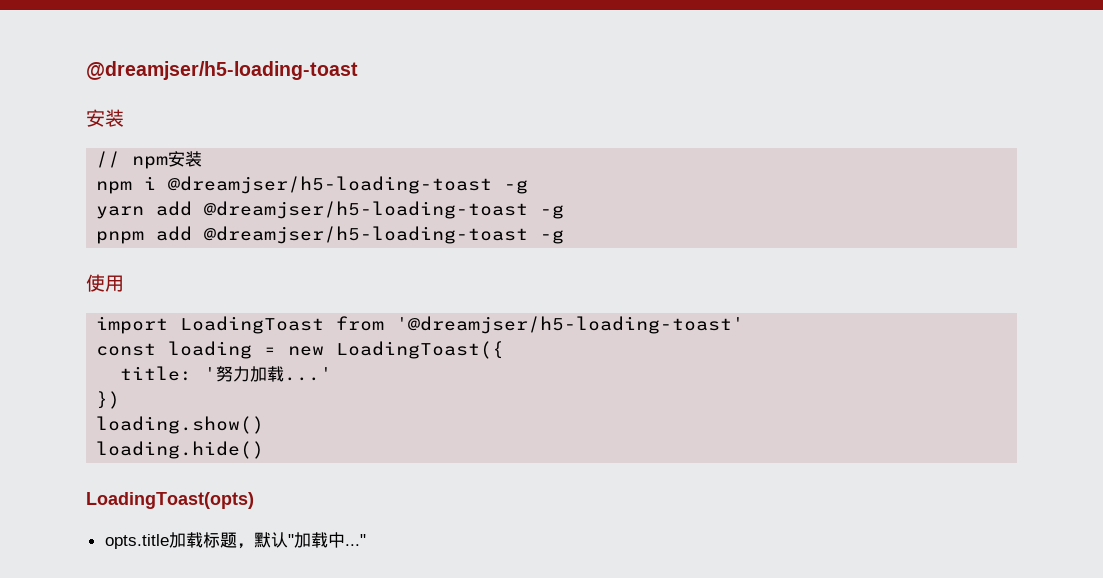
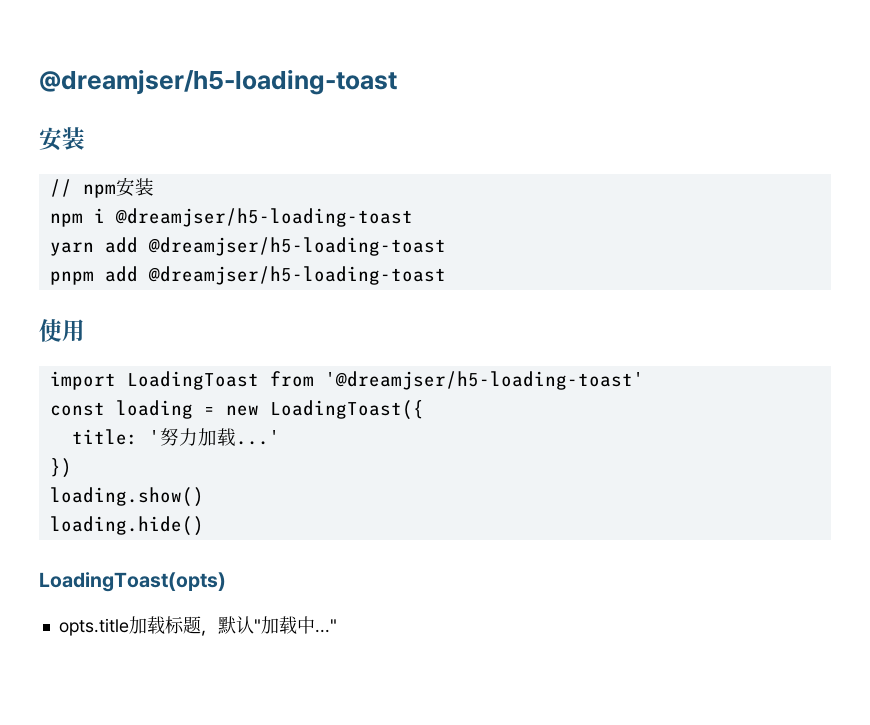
- npm i @dreamjser/h5-loading-toast -g
+ npm i @dreamjser/h5-loading-toast
- yarn add @dreamjser/h5-loading-toast -g
+ yarn add @dreamjser/h5-loading-toast
- pnpm add @dreamjser/h5-loading-toast -g
+ pnpm add @dreamjser/h5-loading-toast

